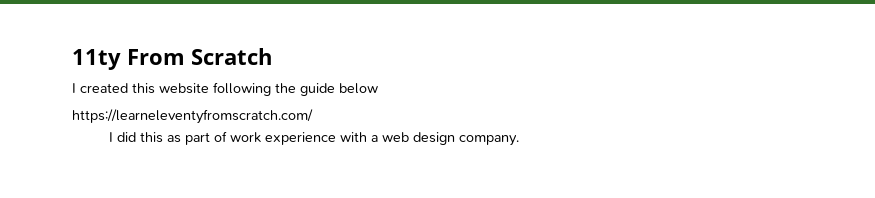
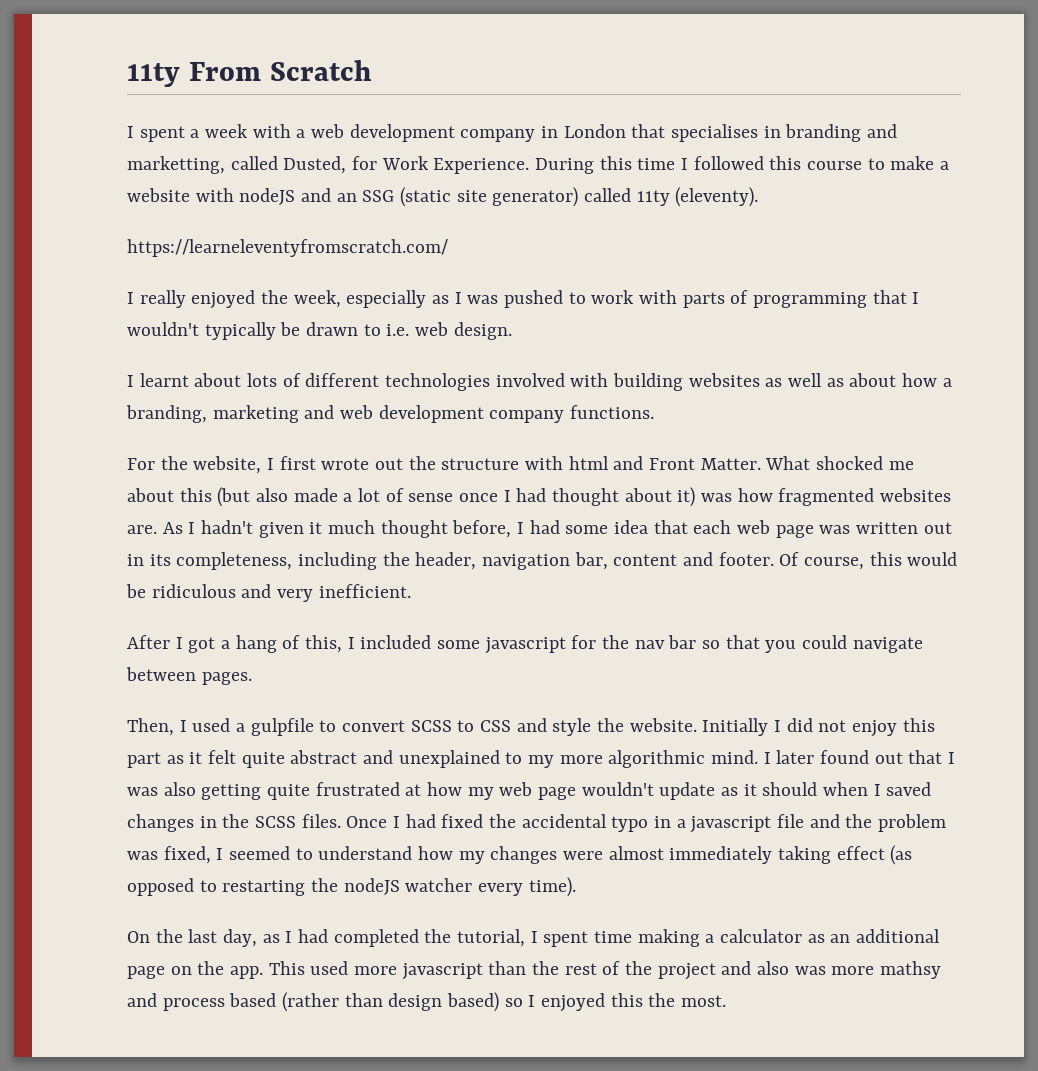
- I created this website following the guide below
+ I spent a week with a web development company in London that specialises in branding and marketting, called Dusted, for Work Experience. During this time I followed this course to make a website with nodeJS and an SSG (static site generator) called 11ty (eleventy).
  https://learneleventyfromscratch.com/
- I did this as part of work experience with a web design company.
+ I really enjoyed the week, especially as I was pushed to work with parts of programming that I wouldn't typically be drawn to i.e. web design.
+ I learnt about lots of different technologies involved with building websites as well as about how a branding, marketing and web development company functions.
+ For the website, I first wrote out the structure with html and Front Matter. What shocked me about this (but also made a lot of sense once I had thought about it) was how fragmented websites are. As I hadn't given it much thought before, I had some idea that each web page was written out in its completeness, including the header, navigation bar, content and footer. Of course, this would be ridiculous and very inefficient.
+ After I got a hang of this, I included some javascript for the nav bar so that you could navigate between pages.
+ Then, I used a gulpfile to convert SCSS to CSS and style the website. Initially I did not enjoy this part as it felt quite abstract and unexplained to my more algorithmic mind. I later found out that I was also getting quite frustrated at how my web page wouldn't update as it should when I saved changes in the SCSS files. Once I had fixed the accidental typo in a javascript file and the problem was fixed, I seemed to understand how my changes were almost immediately taking effect (as opposed to restarting the nodeJS watcher every time).
+ On the last day, as I had completed the tutorial, I spent time making a calculator as an additional page on the app. This used more javascript than the rest of the project and also was more mathsy and process based (rather than design based) so I enjoyed this the most.

